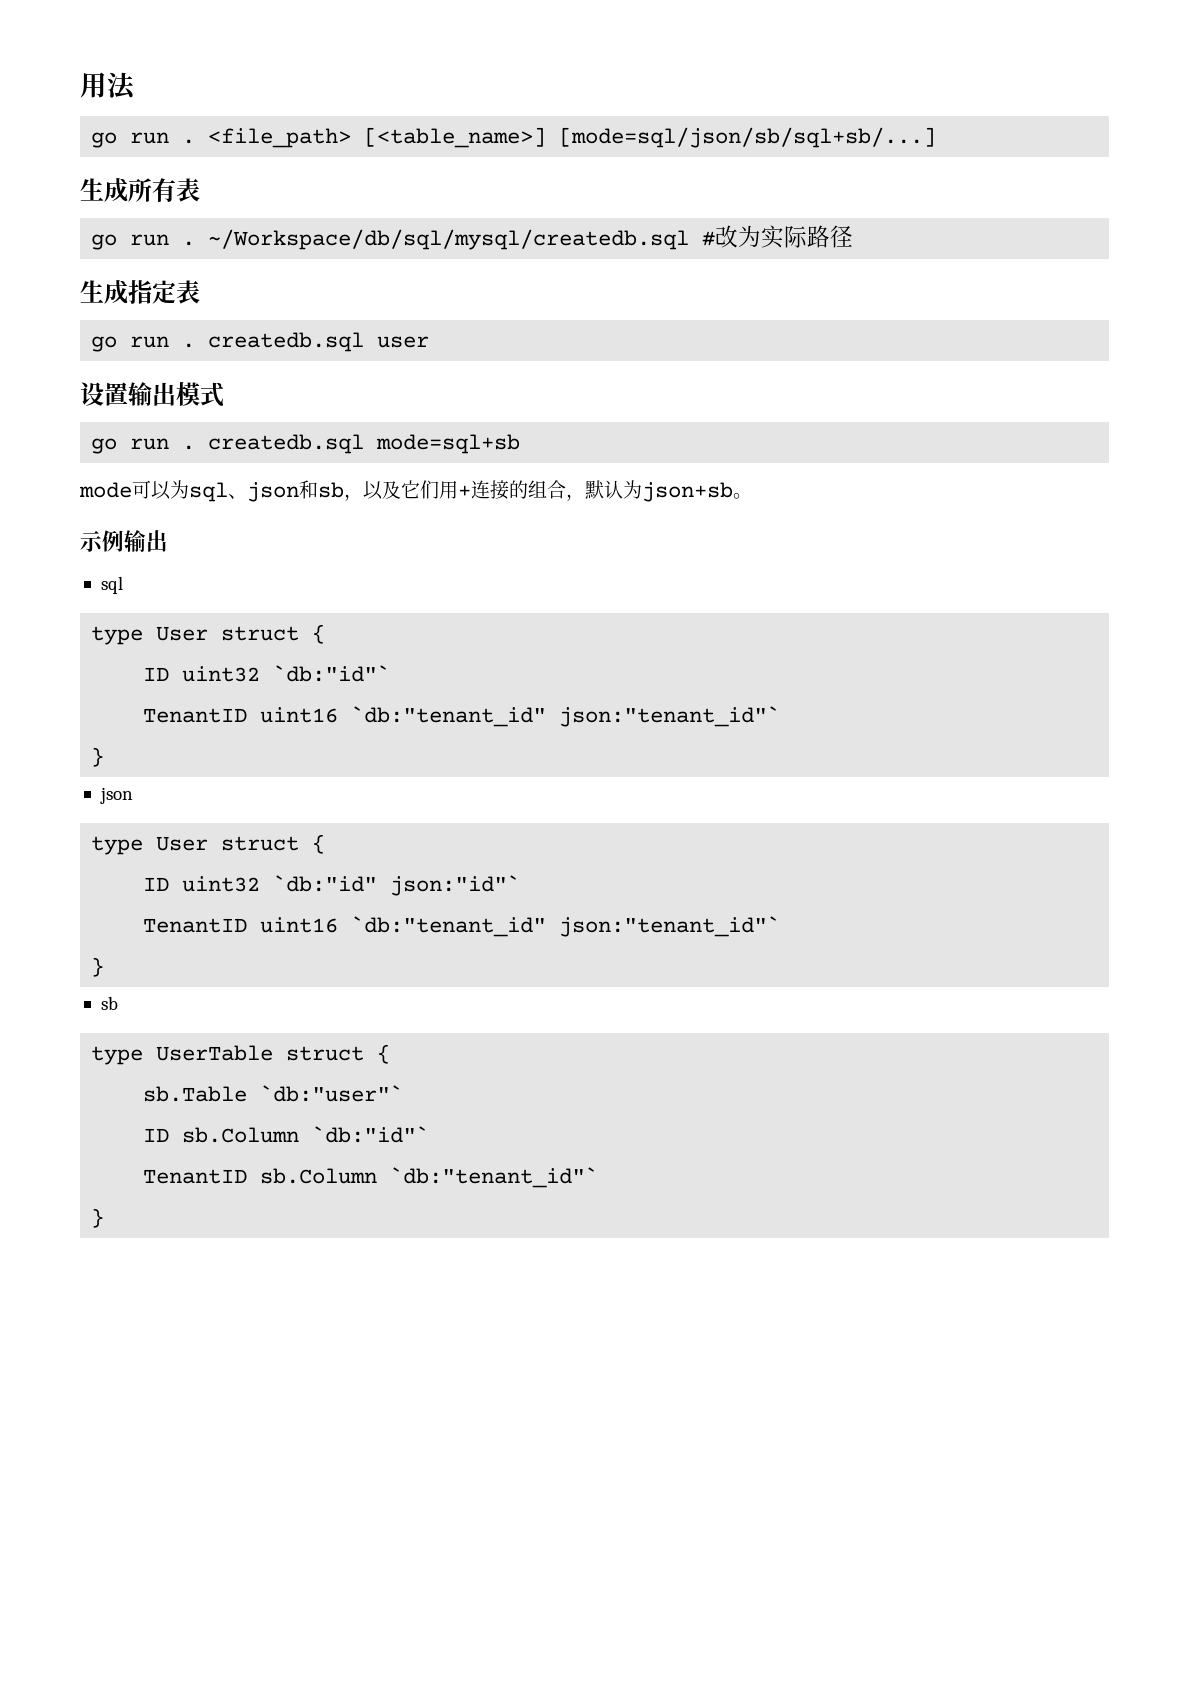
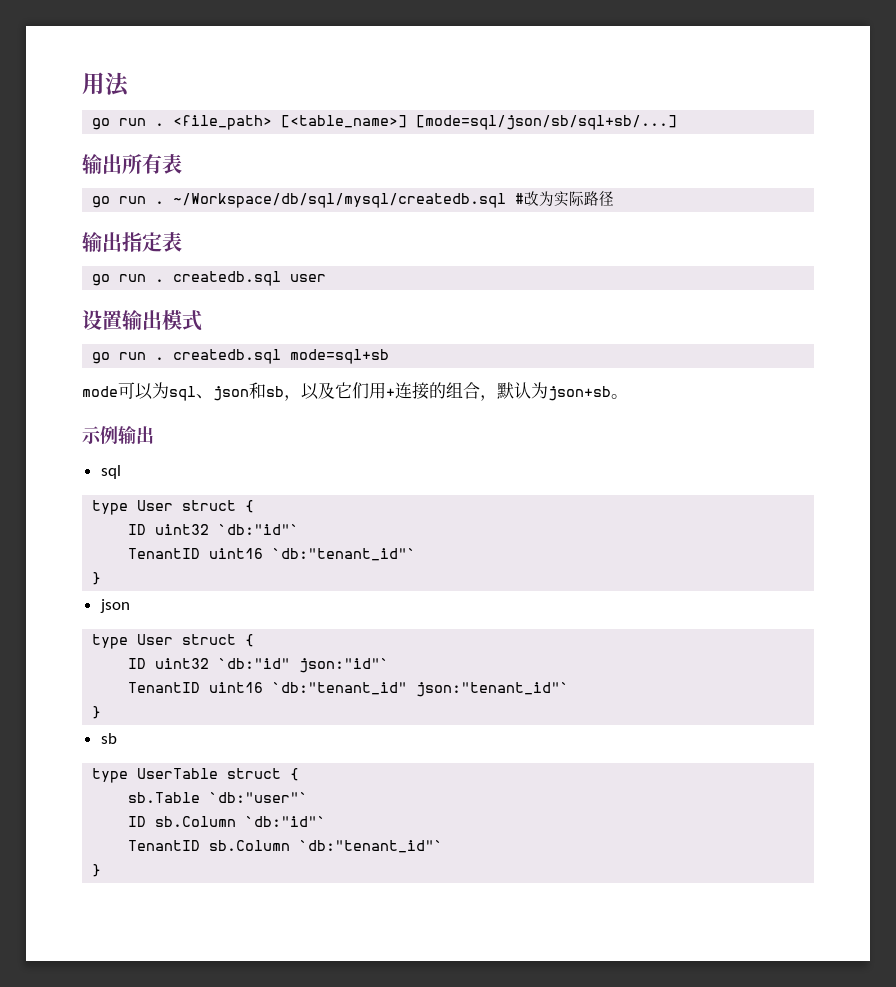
- 生成所有表
+ 输出所有表
- 生成指定表
+ 输出指定表
  ID uint32 `db:"id"`
- TenantID uint16 `db:"tenant_id" json:"tenant_id"`
+ TenantID uint16 `db:"tenant_id"`

